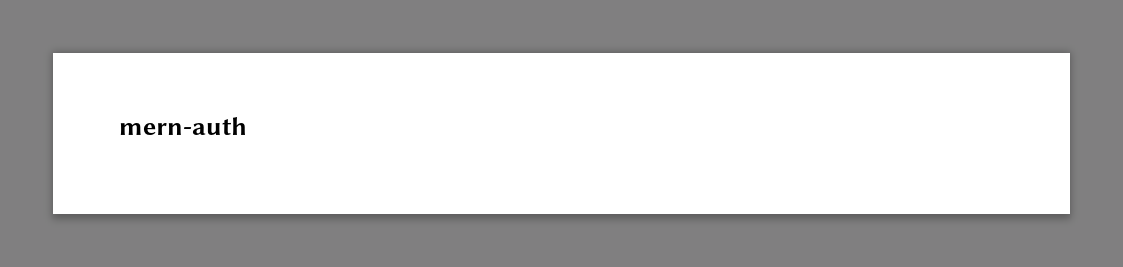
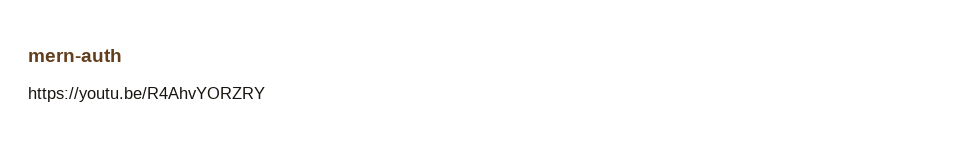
+ https://youtu.be/R4AhvYORZRY

